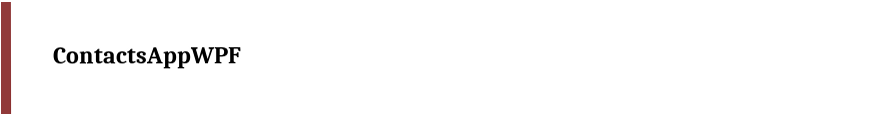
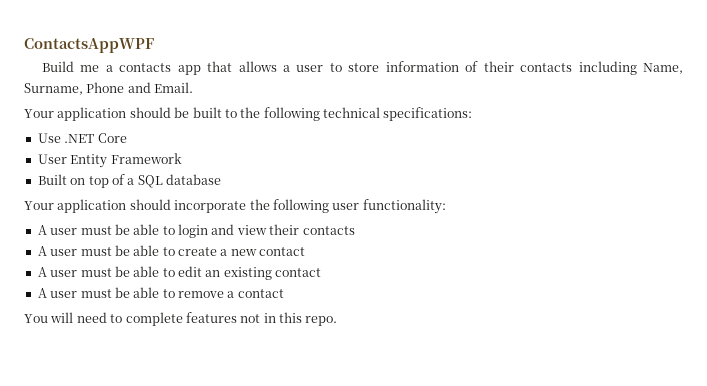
+ Build me a contacts app that allows a user to store information of their contacts including Name, Surname, Phone and Email.
+ Your application should be built to the following technical specifications:
+ Use .NET Core
+ User Entity Framework
+ Built on top of a SQL database
+ Your application should incorporate the following user functionality:
+ A user must be able to login and view their contacts
+ A user must be able to create a new contact
+ A user must be able to edit an existing contact
+ A user must be able to remove a contact
+ You will need to complete features not in this repo.

